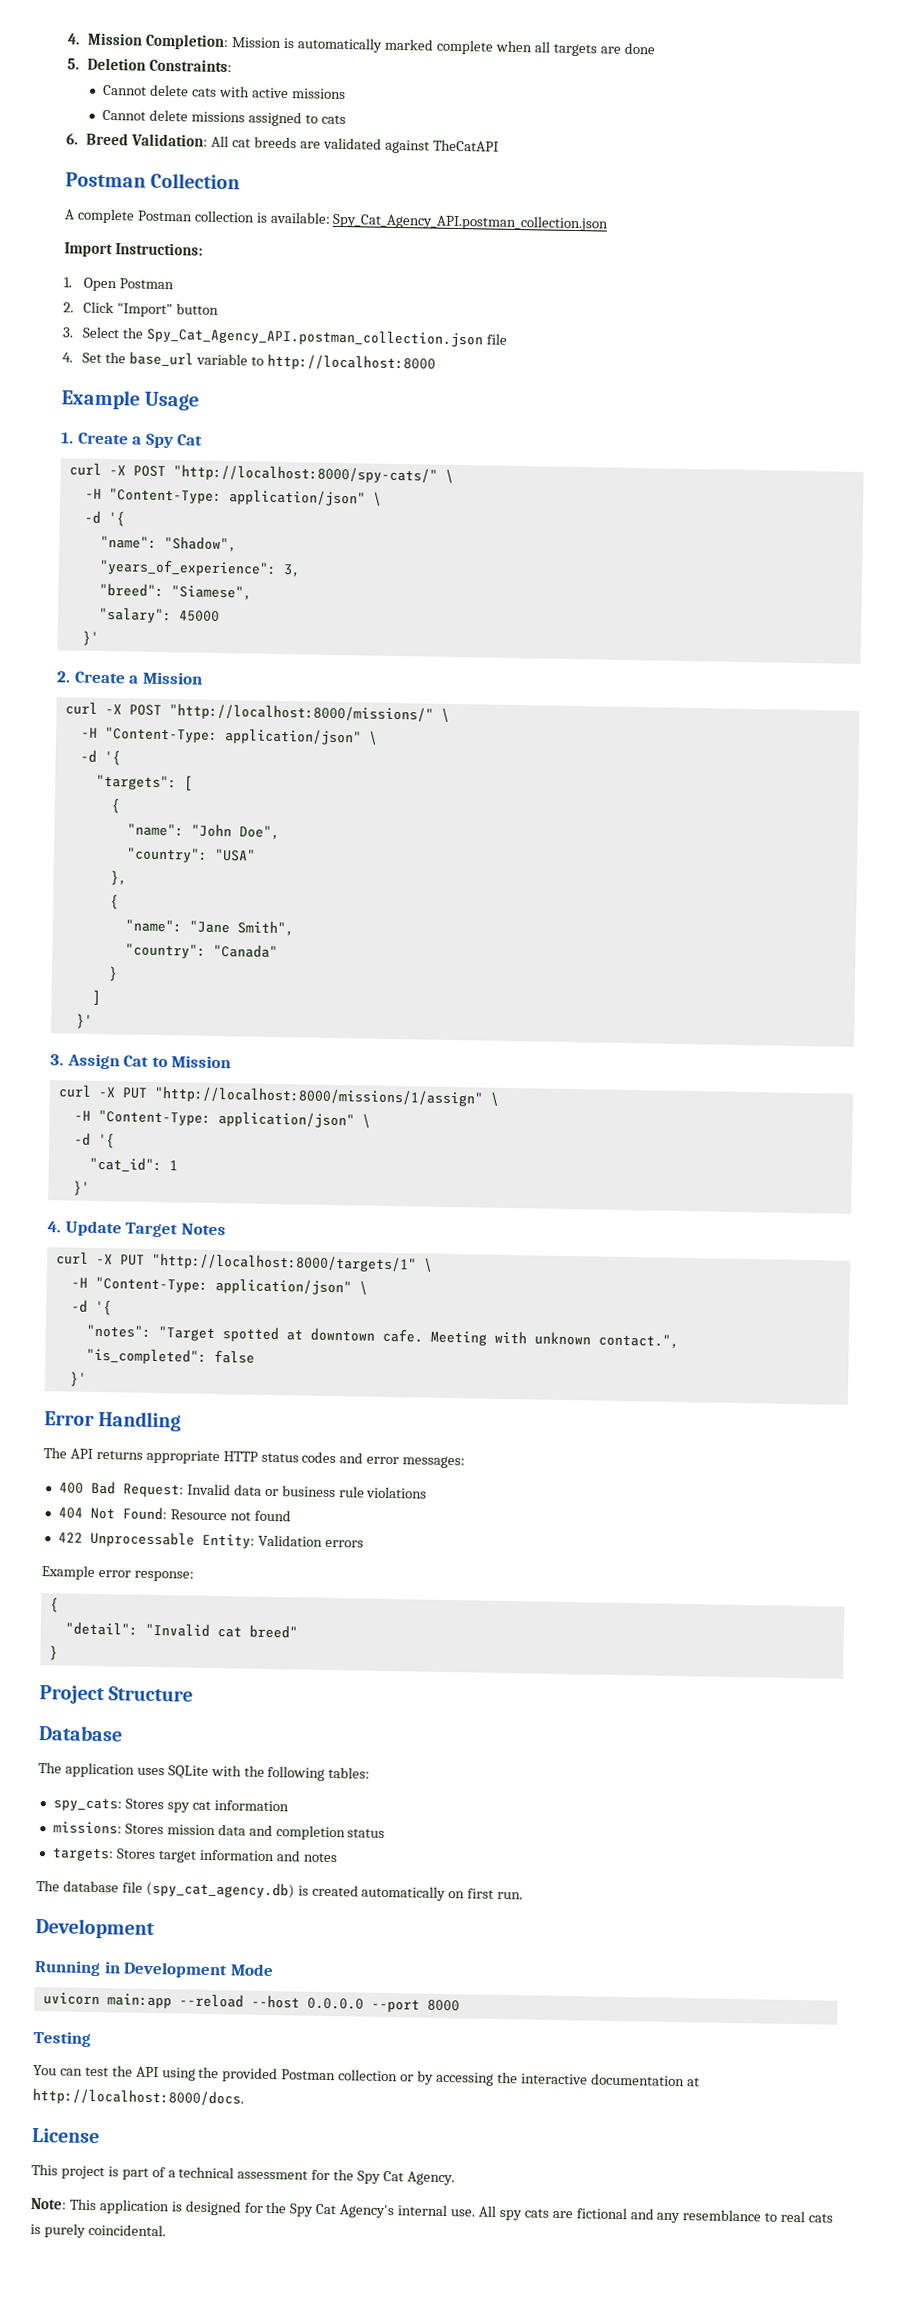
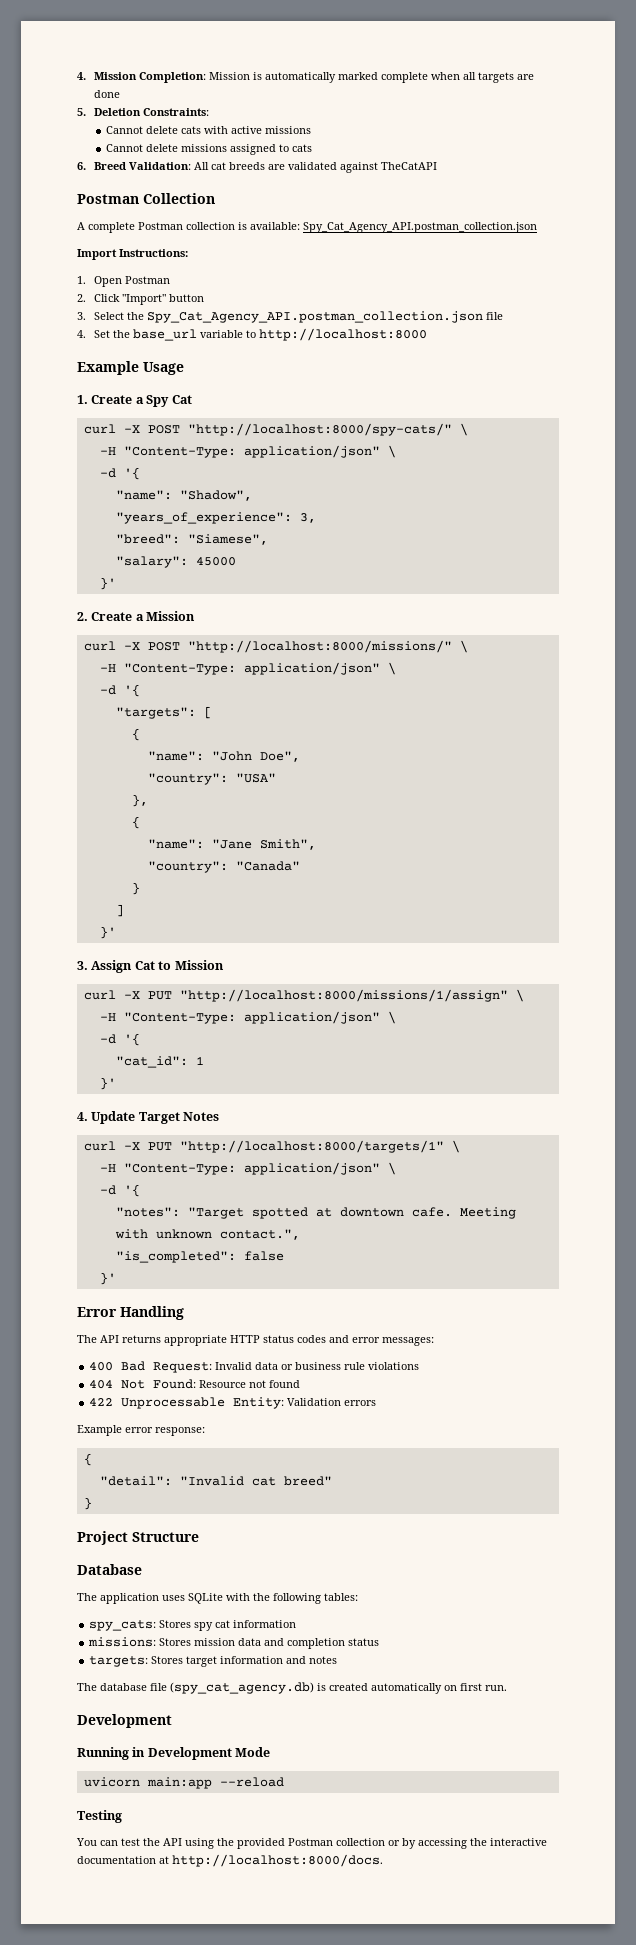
- uvicorn main:app --reload --host 0.0.0.0 --port 8000
+ uvicorn main:app --reload
- License
- This project is part of a technical assessment for the Spy Cat Agency.
- Note: This application is designed for the Spy Cat Agency's internal use. All spy cats are fictional and any resemblance to real cats is purely coincidental.

